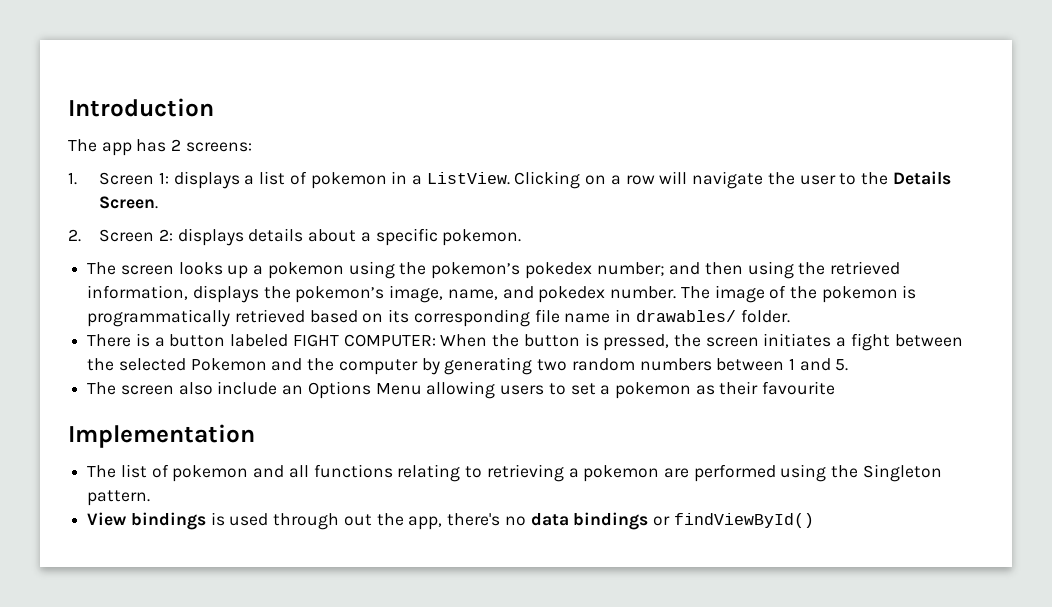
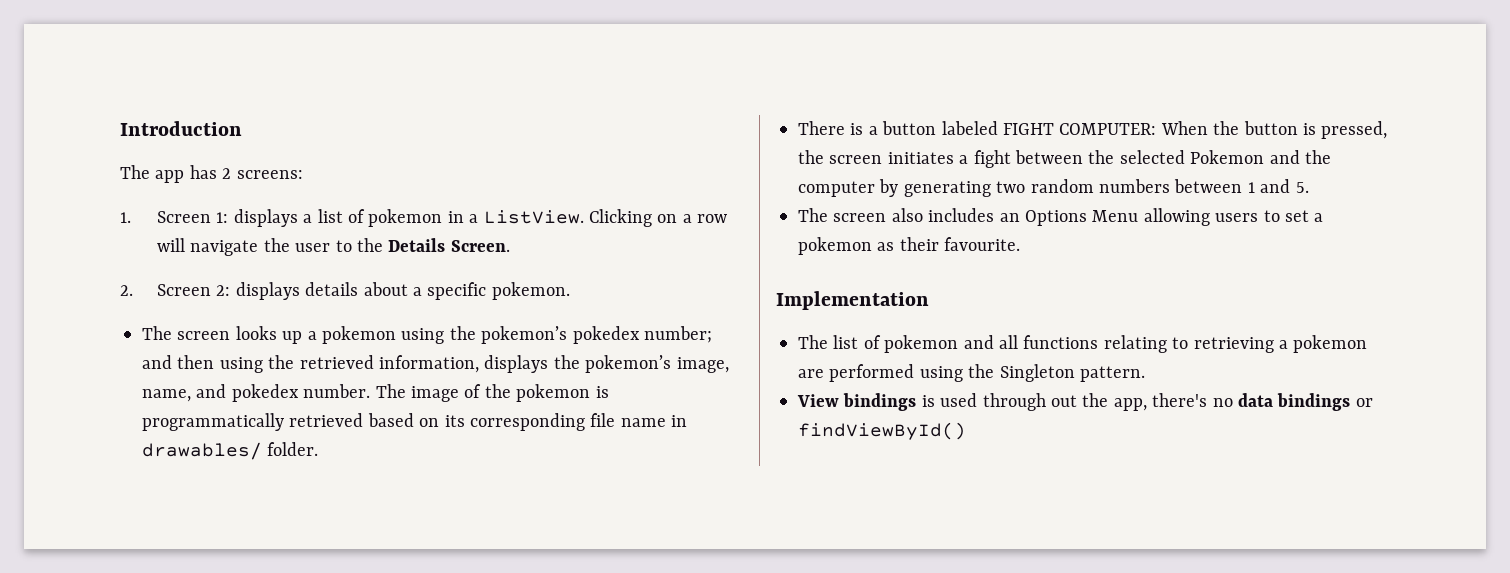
- The screen also include an Options Menu allowing users to set a pokemon as their favourite
+ The screen also includes an Options Menu allowing users to set a pokemon as their favourite.

